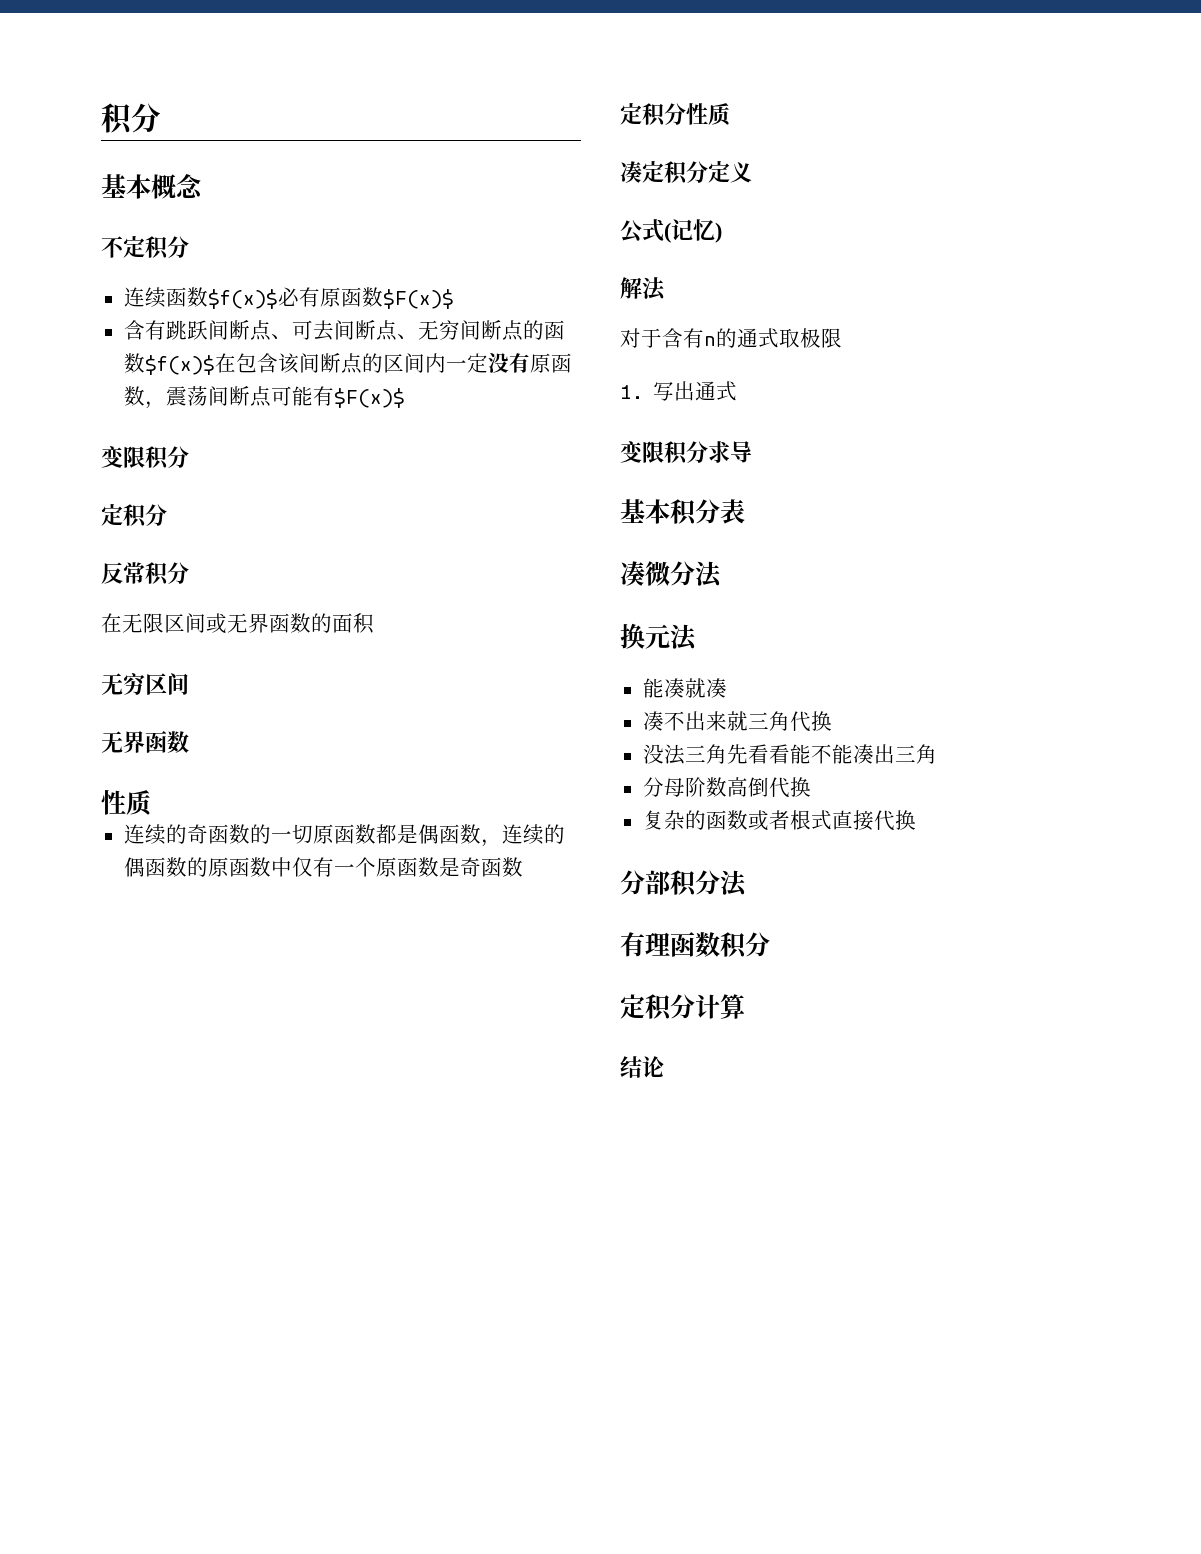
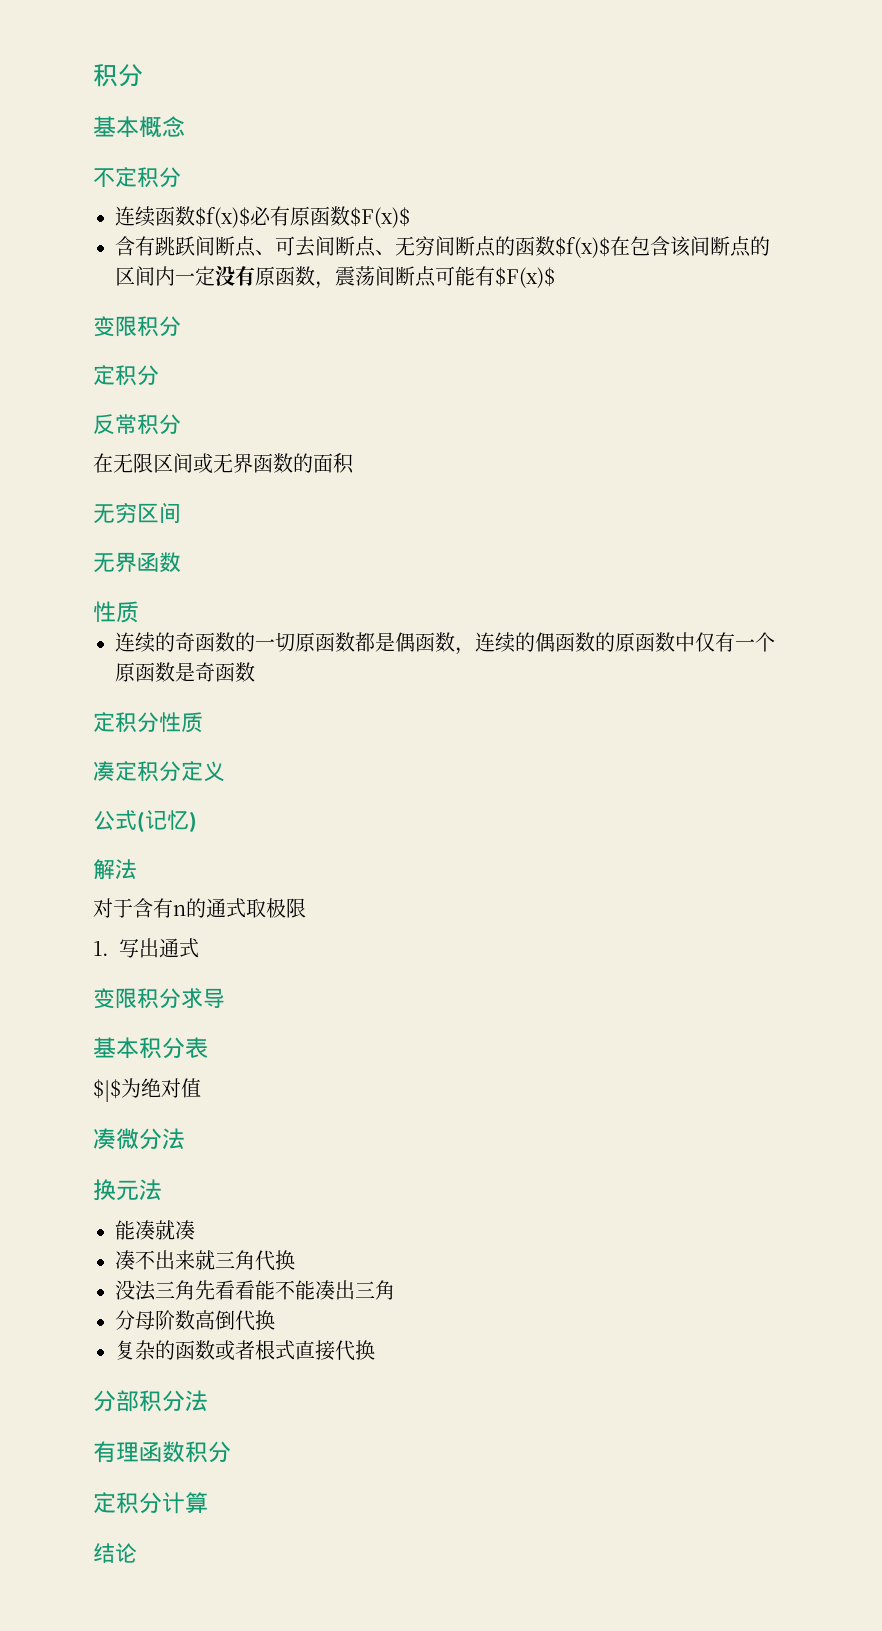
+ $|$为绝对值

